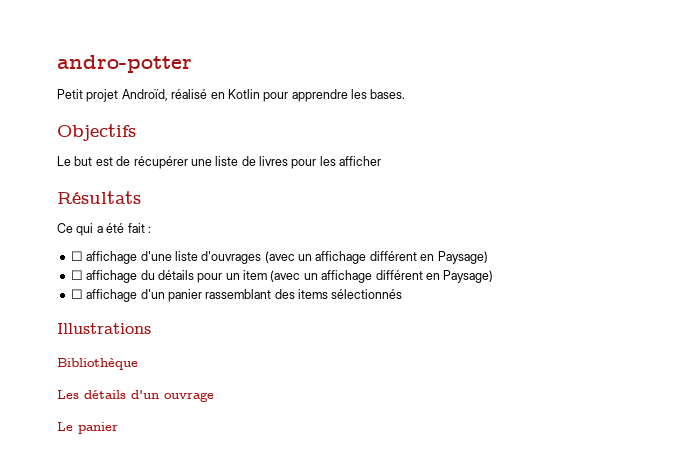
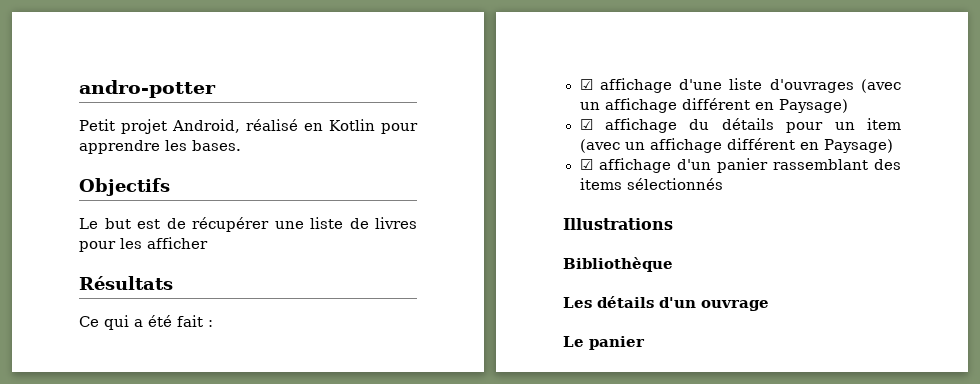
- Petit projet Androïd, réalisé en Kotlin pour apprendre les bases.
+ Petit projet Android, réalisé en Kotlin pour apprendre les bases.
- ☐ affichage d'une liste d'ouvrages (avec un affichage différent en Paysage)
+ ☑ affichage d'une liste d'ouvrages (avec un affichage différent en Paysage)
- ☐ affichage du détails pour un item (avec un affichage différent en Paysage)
+ ☑ affichage du détails pour un item (avec un affichage différent en Paysage)
- ☐ affichage d'un panier rassemblant des items sélectionnés
+ ☑ affichage d'un panier rassemblant des items sélectionnés

